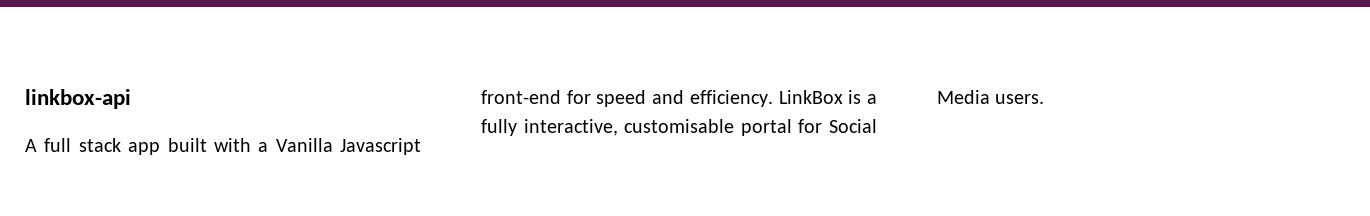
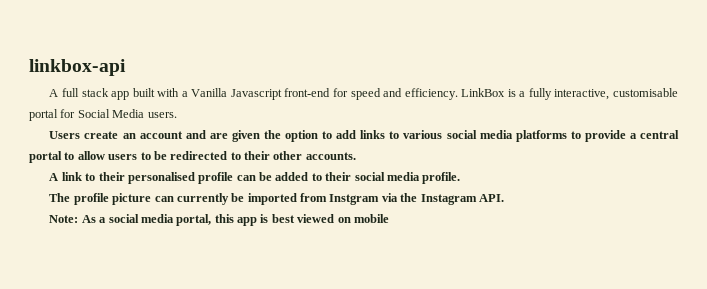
+ Users create an account and are given the option to add links to various social media platforms to provide a central portal to allow users to be redirected to their other accounts.
+ A link to their personalised profile can be added to their social media profile.
+ The profile picture can currently be imported from Instgram via the Instagram API.
+ Note: As a social media portal, this app is best viewed on mobile

